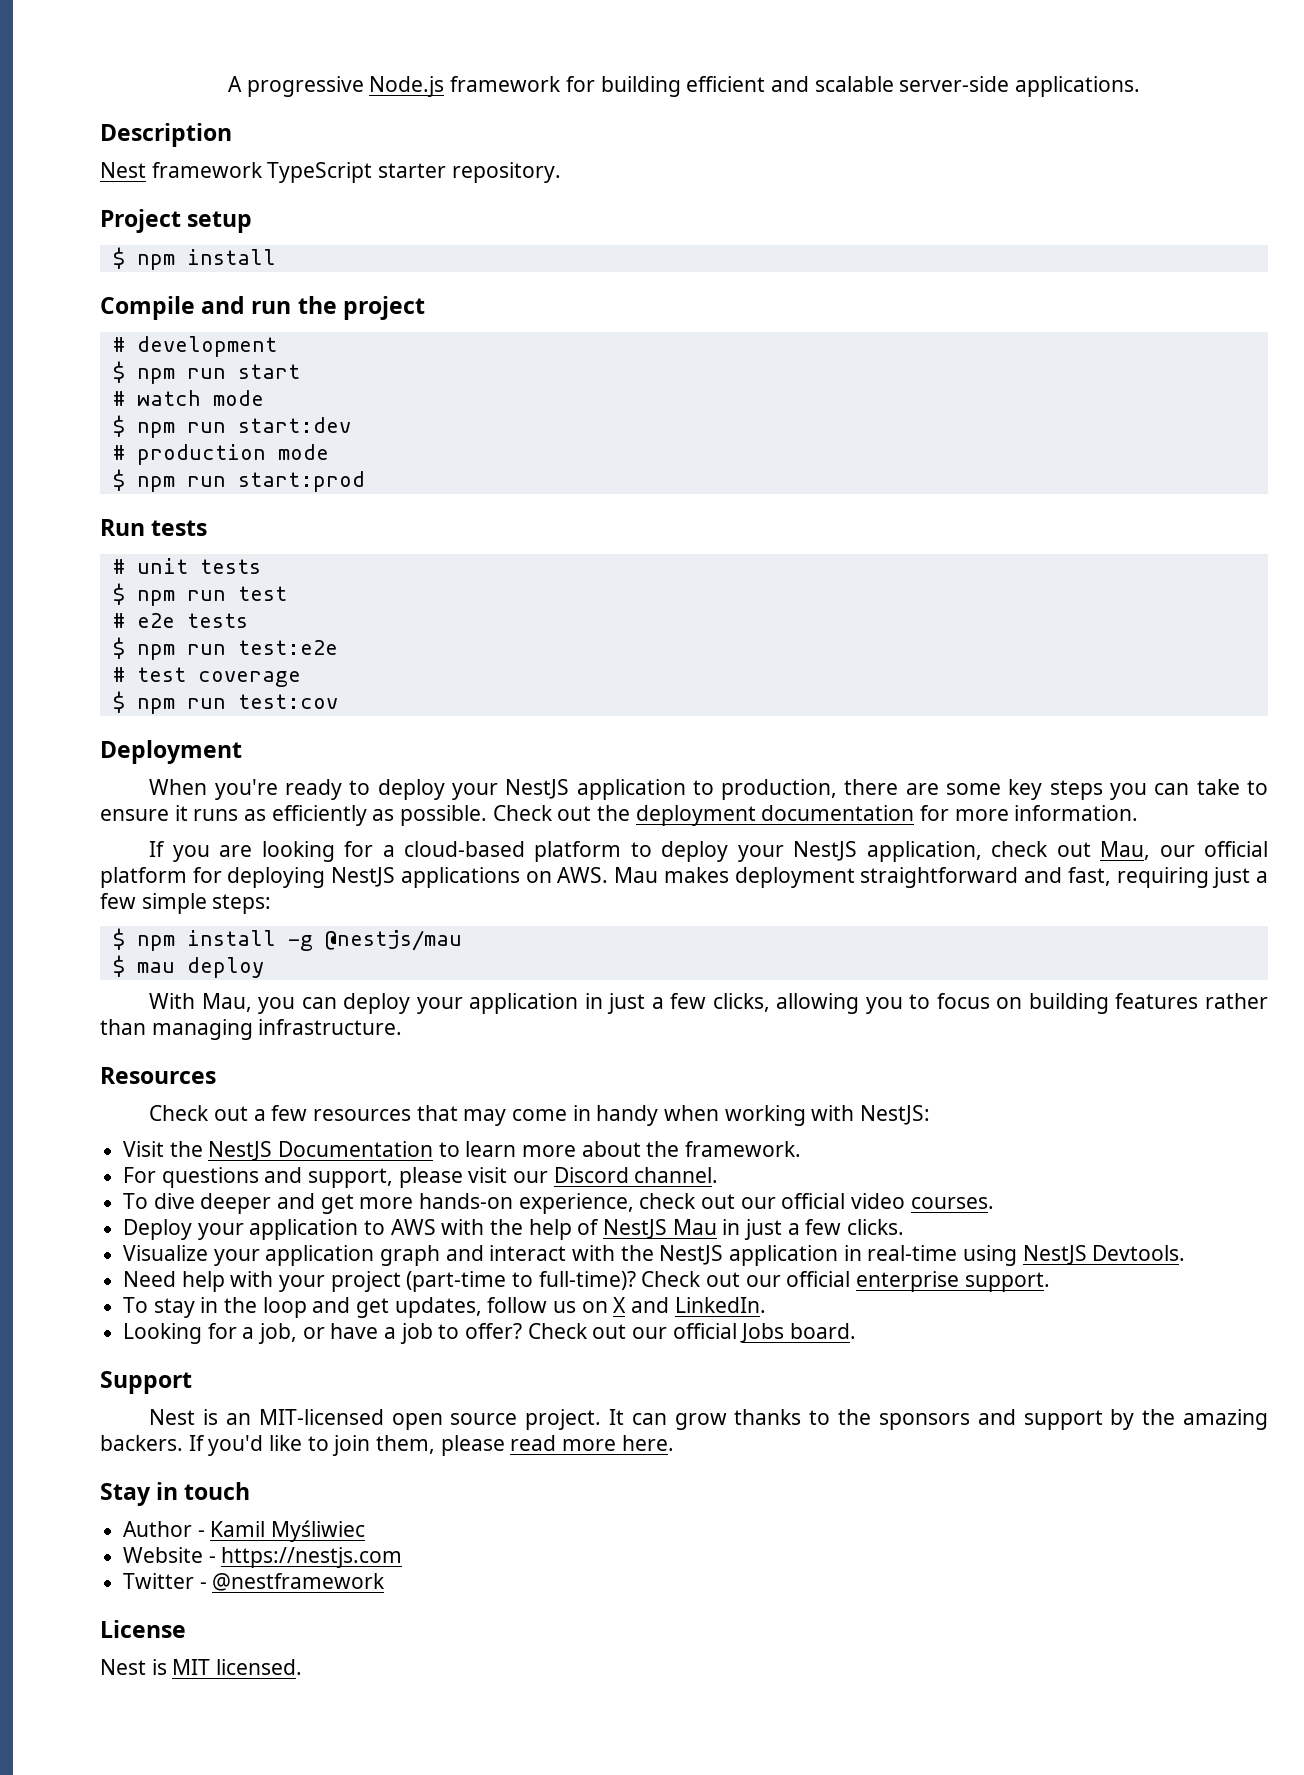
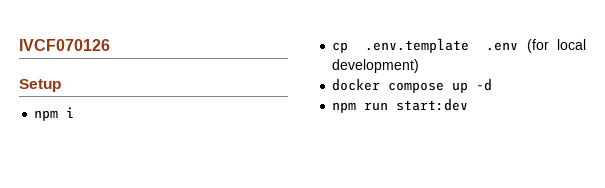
- A progressive Node.js framework for building efficient and scalable server-side applications.
- Description
- Nest framework TypeScript starter repository.
- Project setup
- $ npm install
- Compile and run the project
- # development
- $ npm run start
- # watch mode
- $ npm run start:dev
- # production mode
- $ npm run start:prod
- Run tests
- # unit tests
- $ npm run test
- # e2e tests
- $ npm run test:e2e
- # test coverage
- $ npm run test:cov
- Deployment
- When you're ready to deploy your NestJS application to production, there are some key steps you can take to ensure it runs as efficiently as possible. Check out the deployment documentation for more information.
- If you are looking for a cloud-based platform to deploy your NestJS application, check out Mau, our official platform for deploying NestJS applications on AWS. Mau makes deployment straightforward and fast, requiring just a few simple steps:
- $ npm install -g @nestjs/mau
- $ mau deploy
- With Mau, you can deploy your application in just a few clicks, allowing you to focus on building features rather than managing infrastructure.
- Resources
- Check out a few resources that may come in handy when working with NestJS:
- Visit the NestJS Documentation to learn more about the framework.
- For questions and support, please visit our Discord channel.
- To dive deeper and get more hands-on experience, check out our official video courses.
- Deploy your application to AWS with the help of NestJS Mau in just a few clicks.
- Visualize your application graph and interact with the NestJS application in real-time using NestJS Devtools.
- Need help with your project (part-time to full-time)? Check out our official enterprise support.
- To stay in the loop and get updates, follow us on X and LinkedIn.
- Looking for a job, or have a job to offer? Check out our official Jobs board.
- Support
- Nest is an MIT-licensed open source project. It can grow thanks to the sponsors and support by the amazing backers. If you'd like to join them, please read more here.
- Stay in touch
- Author - Kamil Myśliwiec
- Website - https://nestjs.com
- Twitter - @nestframework
- License
- Nest is MIT licensed.
+ IVCF070126
+ Setup
+ npm i
+ cp .env.template .env (for local development)
+ docker compose up -d
+ npm run start:dev

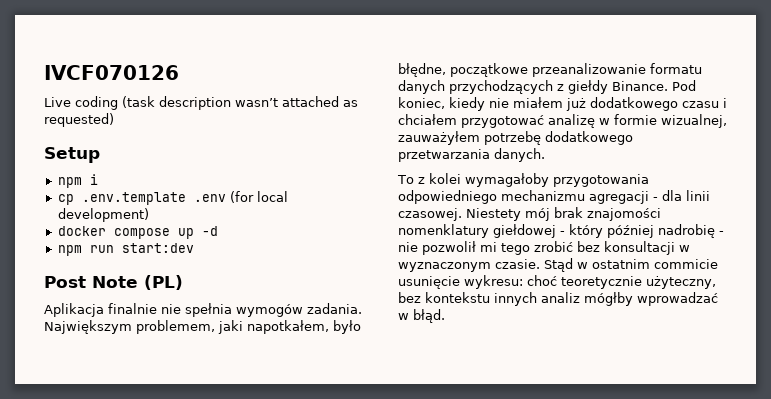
+ Live coding (task description wasn’t attached as requested)
+ Post Note (PL)
+ Aplikacja finalnie nie spełnia wymogów zadania. Największym problemem, jaki napotkałem, było błędne, początkowe przeanalizowanie formatu danych przychodzących z giełdy Binance. Pod koniec, kiedy nie miałem już dodatkowego czasu i chciałem przygotować analizę w formie wizualnej, zauważyłem potrzebę dodatkowego przetwarzania danych.
+ To z kolei wymagałoby przygotowania odpowiedniego mechanizmu agregacji - dla linii czasowej. Niestety mój brak znajomości nomenklatury giełdowej - który później nadrobię - nie pozwolił mi tego zrobić bez konsultacji w wyznaczonym czasie. Stąd w ostatnim commicie usunięcie wykresu: choć teoretycznie użyteczny, bez kontekstu innych analiz mógłby wprowadzać w błąd.

